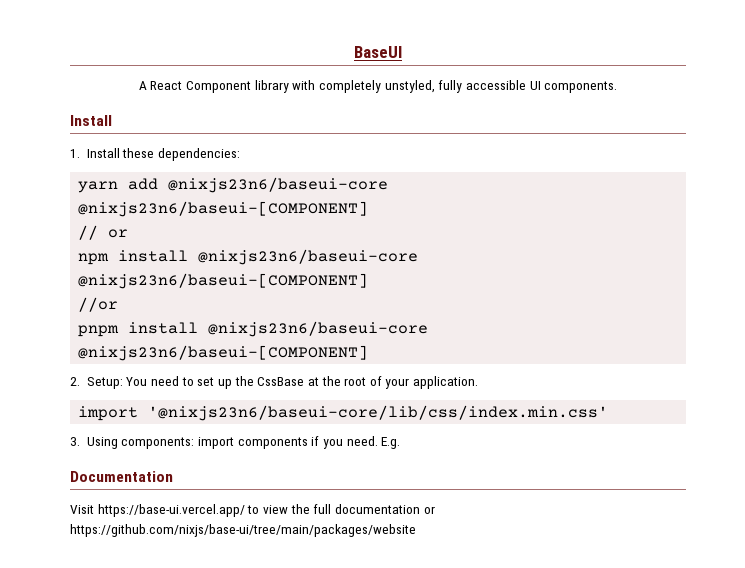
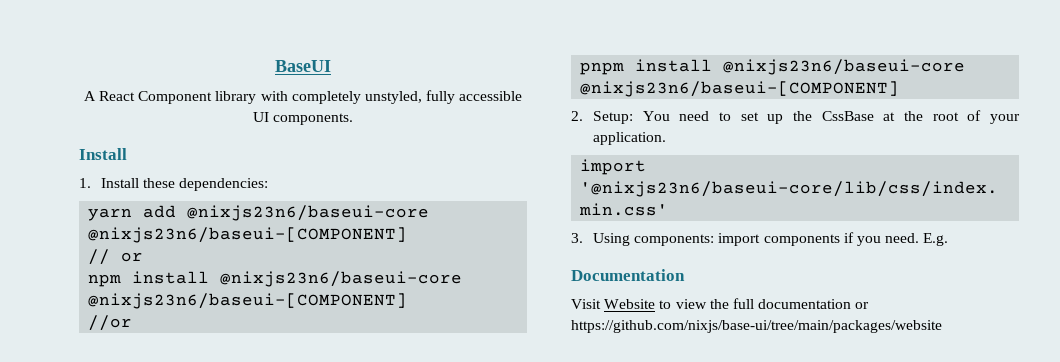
- Visit https://base-ui.vercel.app/ to view the full documentation or https://github.com/nixjs/base-ui/tree/main/packages/website
+ Visit Website to view the full documentation or https://github.com/nixjs/base-ui/tree/main/packages/website

